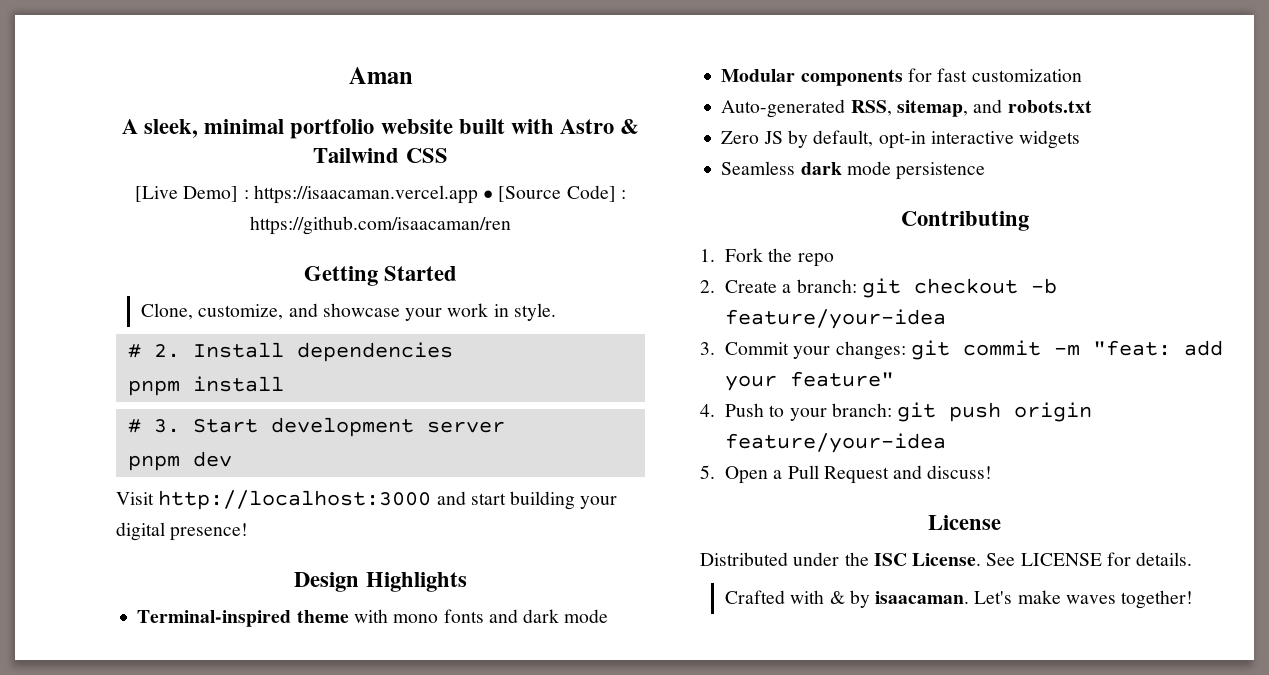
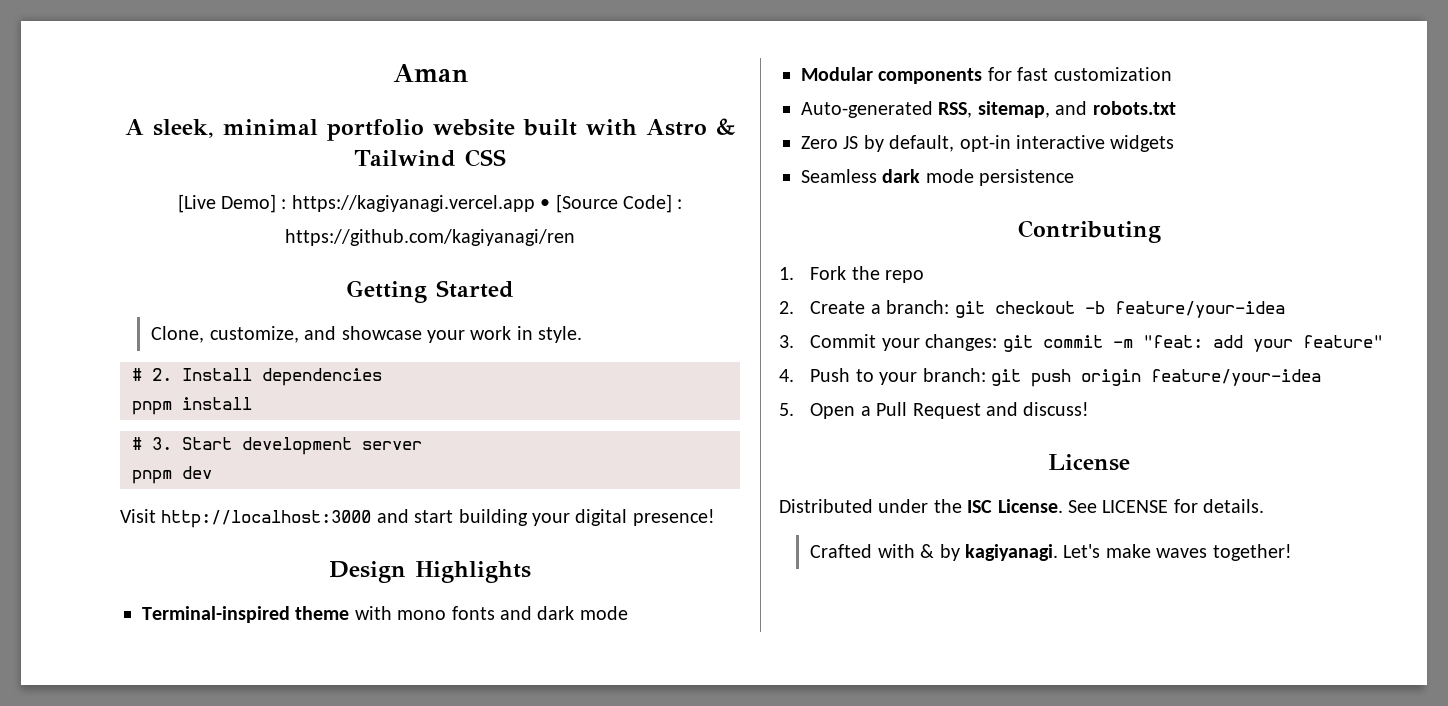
- [Live Demo] : https://isaacaman.vercel.app • [Source Code] : https://github.com/isaacaman/ren
+ [Live Demo] : https://kagiyanagi.vercel.app • [Source Code] : https://github.com/kagiyanagi/ren
- Crafted with & by isaacaman.
+ Crafted with & by kagiyanagi.

